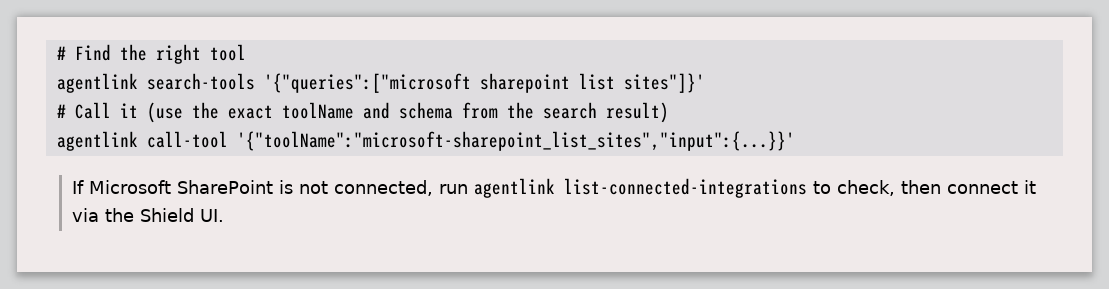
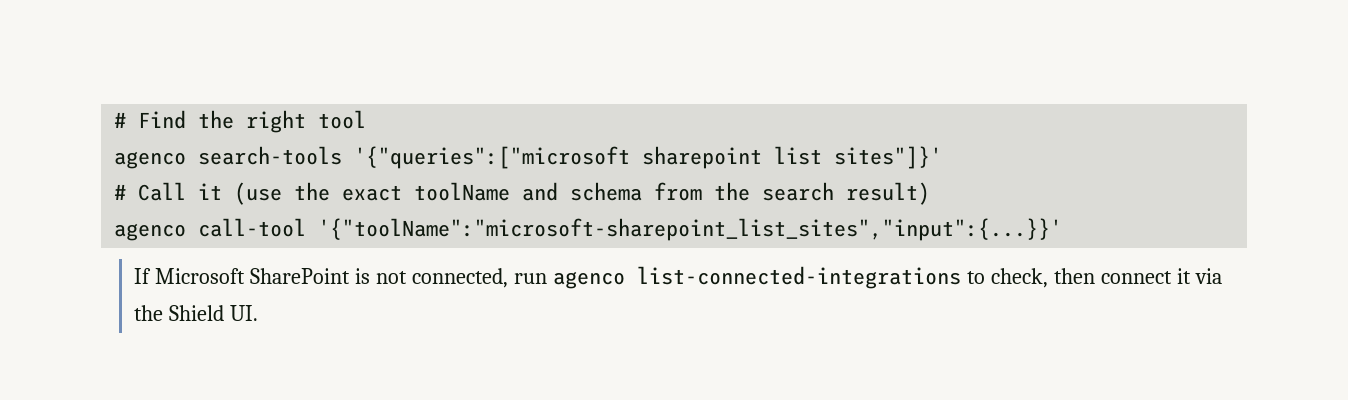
- agentlink search-tools '{"queries":["microsoft sharepoint list sites"]}'
+ agenco search-tools '{"queries":["microsoft sharepoint list sites"]}'
- agentlink call-tool '{"toolName":"microsoft-sharepoint_list_sites","input":{...}}'
+ agenco call-tool '{"toolName":"microsoft-sharepoint_list_sites","input":{...}}'
- If Microsoft SharePoint is not connected, run agentlink list-connected-integrations to check, then connect it via the Shield UI.
+ If Microsoft SharePoint is not connected, run agenco list-connected-integrations to check, then connect it via the Shield UI.

